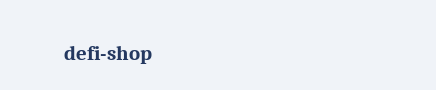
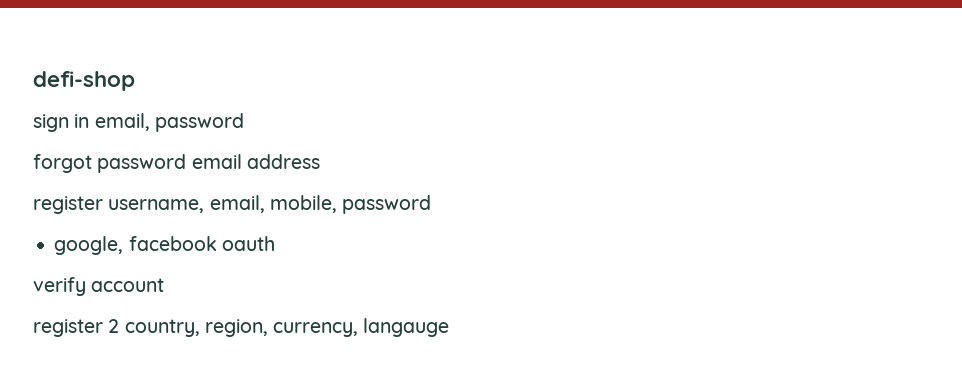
+ sign in email, password
+ forgot password email address
+ register username, email, mobile, password
+ google, facebook oauth
+ verify account
+ register 2 country, region, currency, langauge

